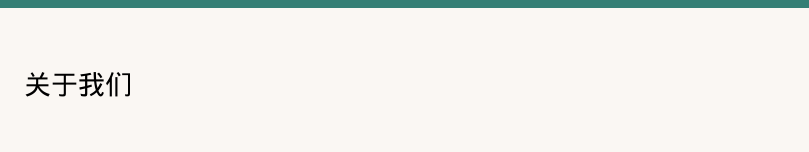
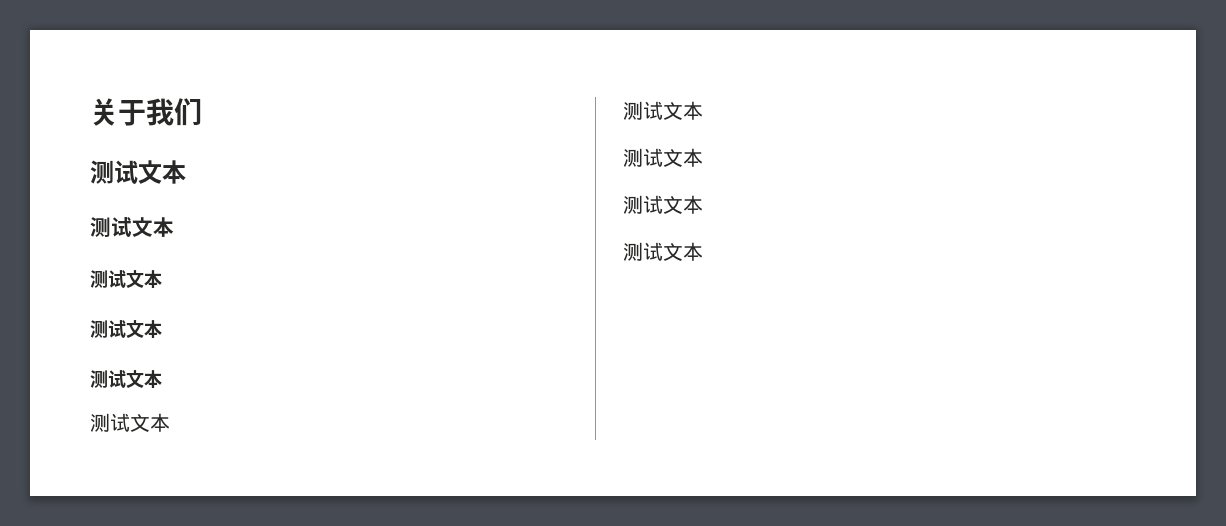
  关于我们
+ 测试文本
+ 测试文本
+ 测试文本
+ 测试文本
+ 测试文本
+ 测试文本
+ 测试文本
+ 测试文本
+ 测试文本
+ 测试文本

